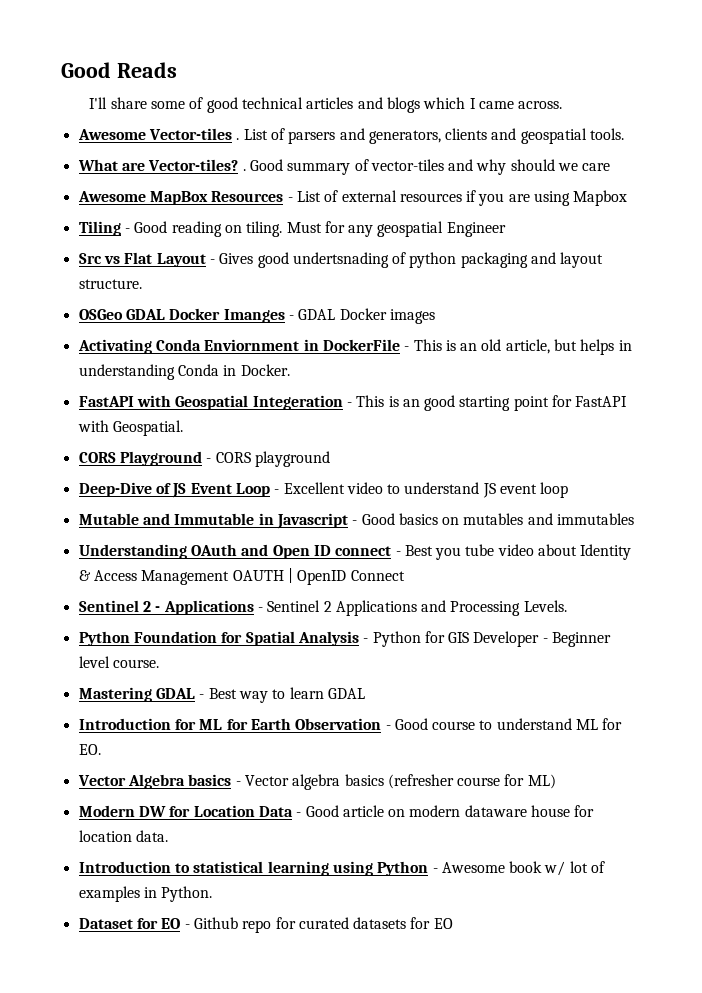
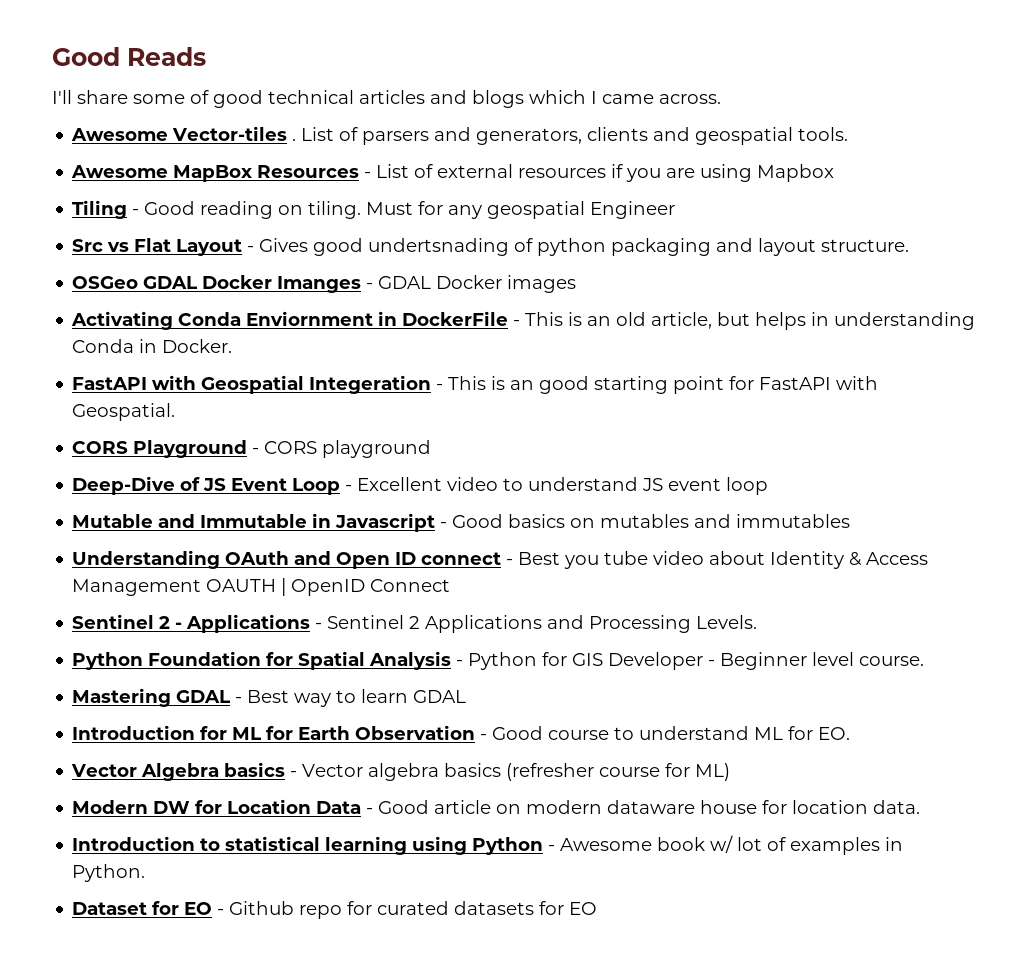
- What are Vector-tiles? . Good summary of vector-tiles and why should we care

